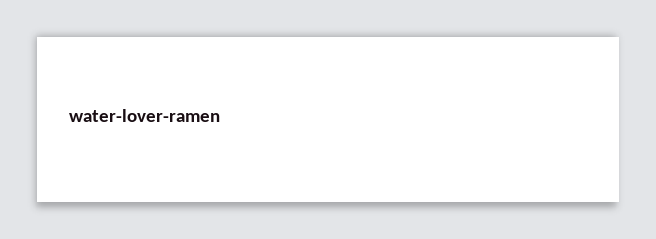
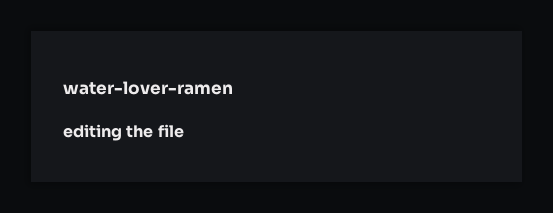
+ editing the file

